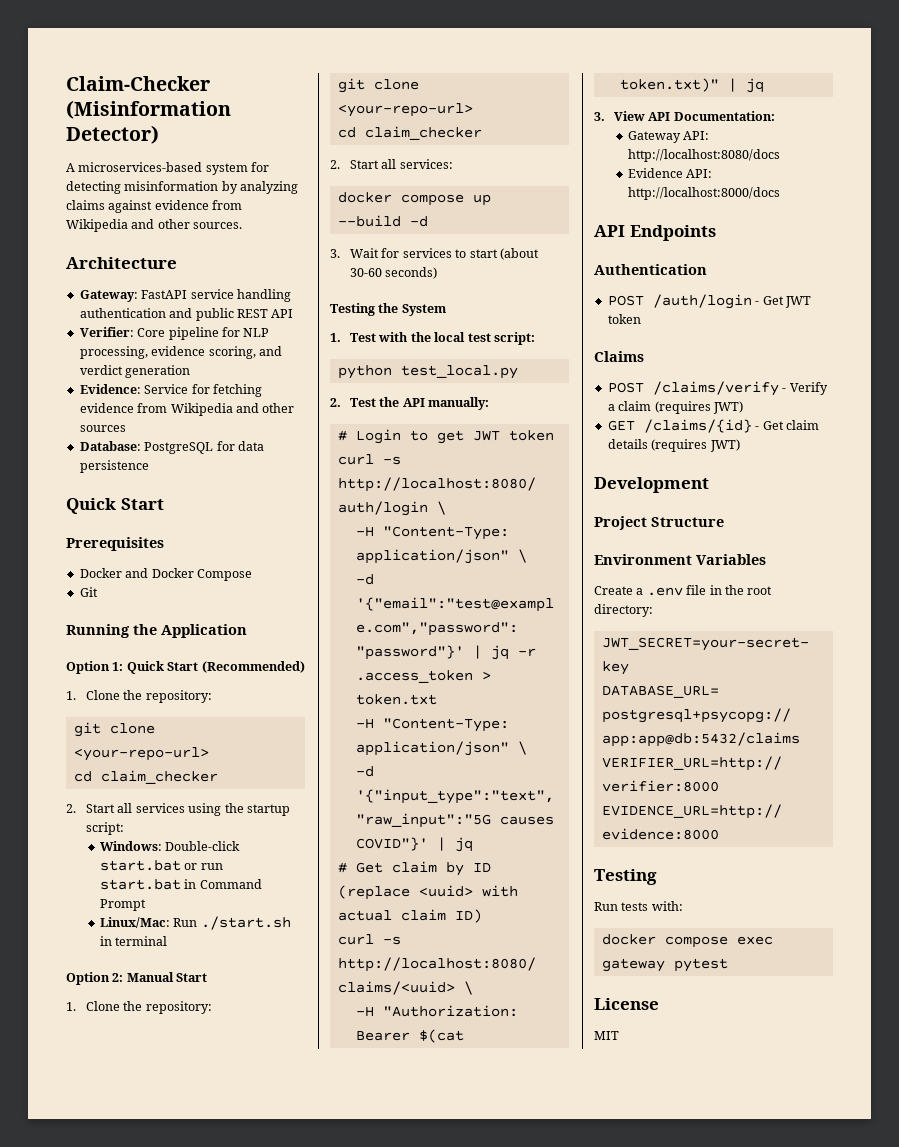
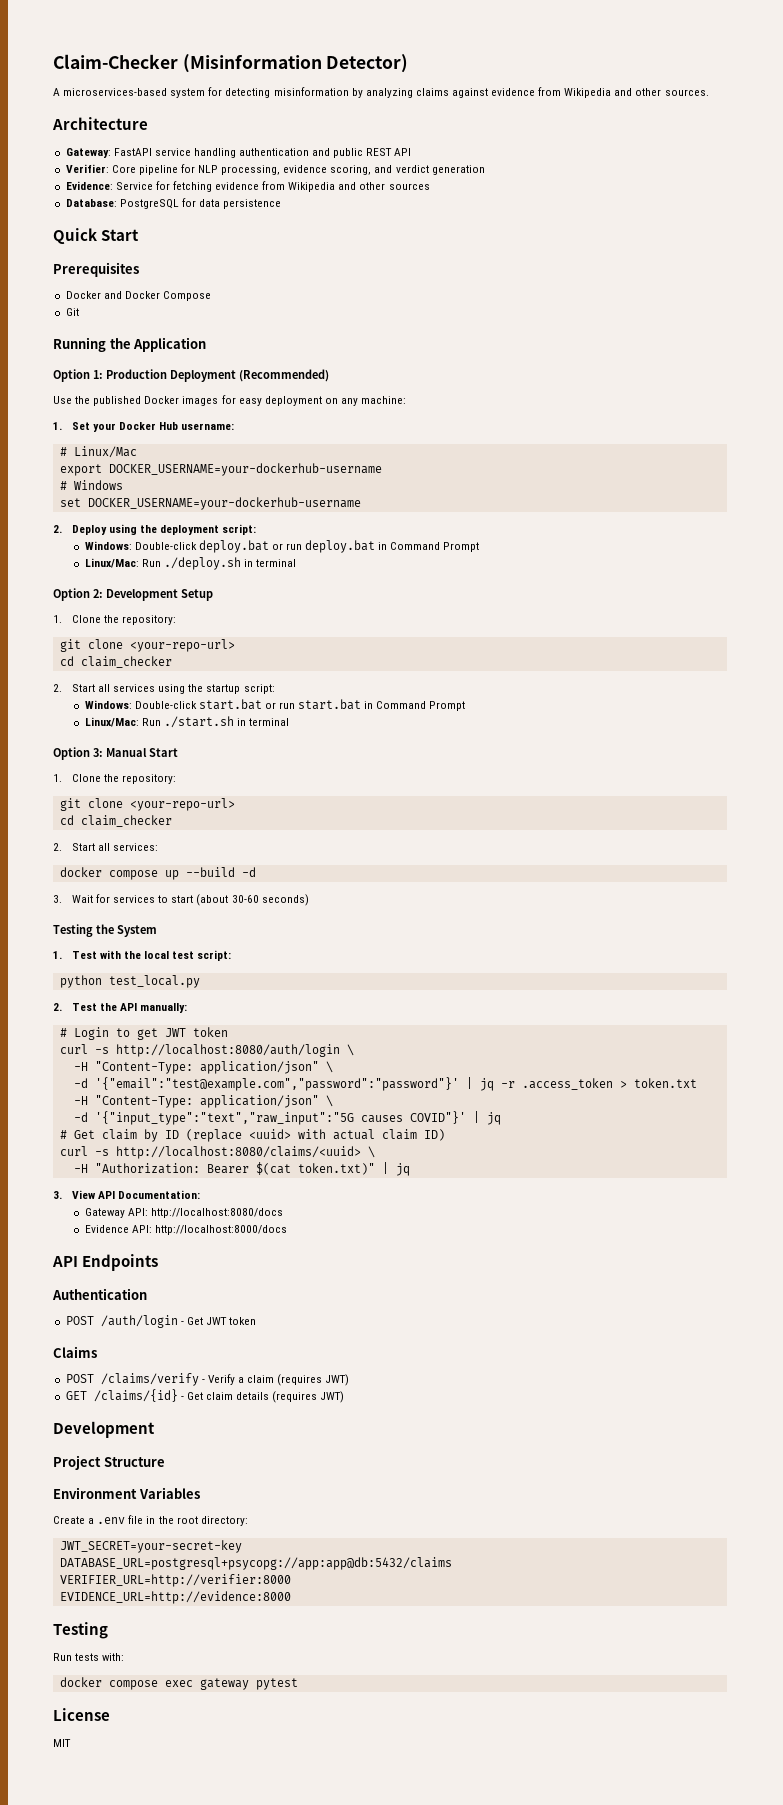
- Option 1: Quick Start (Recommended)
+ Option 1: Production Deployment (Recommended)
+ Use the published Docker images for easy deployment on any machine:
+ 1. Set your Docker Hub username:
+ # Linux/Mac
+ export DOCKER_USERNAME=your-dockerhub-username
+ # Windows
+ set DOCKER_USERNAME=your-dockerhub-username
+ 2. Deploy using the deployment script:
+ Windows: Double-click deploy.bat or run deploy.bat in Command Prompt
+ Linux/Mac: Run ./deploy.sh in terminal
+ Option 2: Development Setup
- Option 2: Manual Start
+ Option 3: Manual Start

